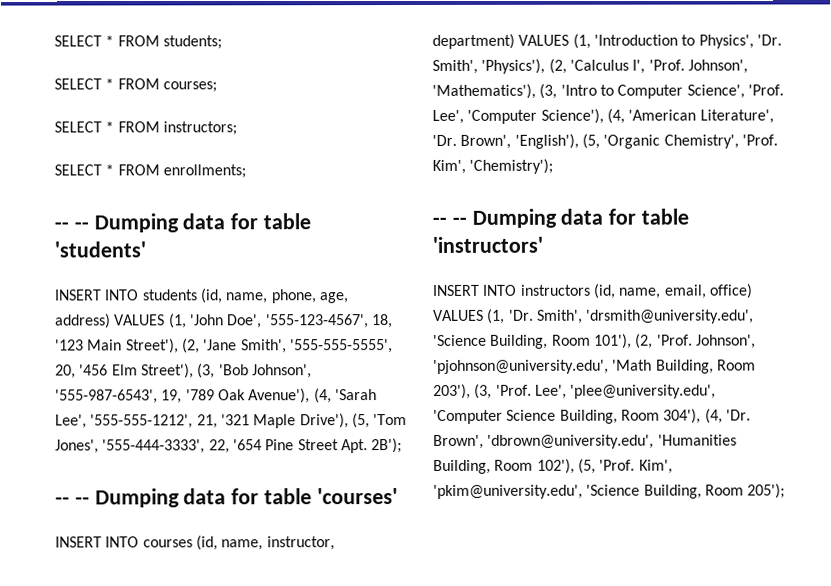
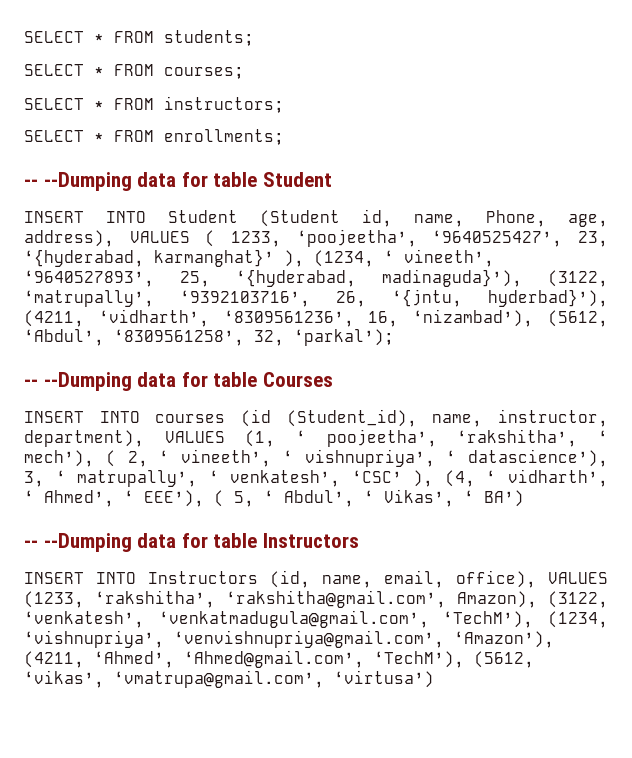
- -- -- Dumping data for table 'students'
- INSERT INTO students (id, name, phone, age, address) VALUES (1, 'John Doe', '555-123-4567', 18, '123 Main Street'), (2, 'Jane Smith', '555-555-5555', 20, '456 Elm Street'), (3, 'Bob Johnson', '555-987-6543', 19, '789 Oak Avenue'), (4, 'Sarah Lee', '555-555-1212', 21, '321 Maple Drive'), (5, 'Tom Jones', '555-444-3333', 22, '654 Pine Street Apt. 2B');
- -- -- Dumping data for table 'courses'
+ -- --Dumping data for table Student
+ INSERT INTO Student (Student id, name, Phone, age, address), VALUES ( 1233, ‘poojeetha’, ‘9640525427’, 23, ‘{hyderabad, karmanghat}’ ), (1234, ‘ vineeth’, ‘9640527893’, 25, ‘{hyderabad, madinaguda}’), (3122, ‘matrupally’, ‘9392103716’, 26, ‘{jntu, hyderbad}’), (4211, ‘vidharth’, ‘8309561236’, 16, ‘nizambad’), (5612, ‘Abdul’, ‘8309561258’, 32, ‘parkal’);
+ -- --Dumping data for table Courses
- INSERT INTO courses (id, name, instructor, department) VALUES (1, 'Introduction to Physics', 'Dr. Smith', 'Physics'), (2, 'Calculus I', 'Prof. Johnson', 'Mathematics'), (3, 'Intro to Computer Science', 'Prof. Lee', 'Computer Science'), (4, 'American Literature', 'Dr. Brown', 'English'), (5, 'Organic Chemistry', 'Prof. Kim', 'Chemistry');
- -- -- Dumping data for table 'instructors'
- INSERT INTO instructors (id, name, email, office) VALUES (1, 'Dr. Smith', 'drsmith@university.edu', 'Science Building, Room 101'), (2, 'Prof. Johnson', 'pjohnson@university.edu', 'Math Building, Room 203'), (3, 'Prof. Lee', 'plee@university.edu', 'Computer Science Building, Room 304'), (4, 'Dr. Brown', 'dbrown@university.edu', 'Humanities Building, Room 102'), (5, 'Prof. Kim', 'pkim@university.edu', 'Science Building, Room 205');
+ INSERT INTO courses (id (Student_id), name, instructor, department), VALUES (1, ‘ poojeetha’, ‘rakshitha’, ‘ mech’), ( 2, ‘ vineeth’, ‘ vishnupriya’, ‘ datascience’), 3, ‘ matrupally’, ‘ venkatesh’, ‘CSC’ ), (4, ‘ vidharth’, ‘ Ahmed’, ‘ EEE’), ( 5, ‘ Abdul’, ‘ Vikas’, ‘ BA’)
+ -- --Dumping data for table Instructors
+ INSERT INTO Instructors (id, name, email, office), VALUES (1233, ‘rakshitha’, ‘rakshitha@gmail.com’, Amazon), (3122, ‘venkatesh’, ‘venkatmadugula@gmail.com’, ‘TechM’), (1234, ‘vishnupriya’, ‘venvishnupriya@gmail.com’, ‘Amazon’), (4211, ‘Ahmed’, ‘Ahmed@gmail.com’, ‘TechM’), (5612, ‘vikas’, ‘vmatrupa@gmail.com’, ‘virtusa’)

